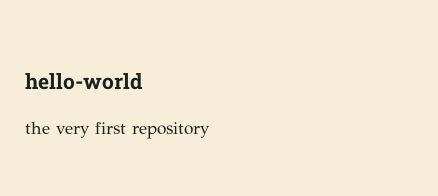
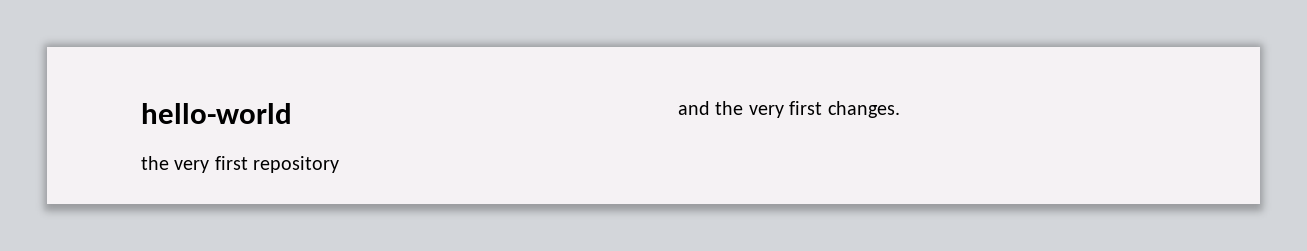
+ and the very first changes.

